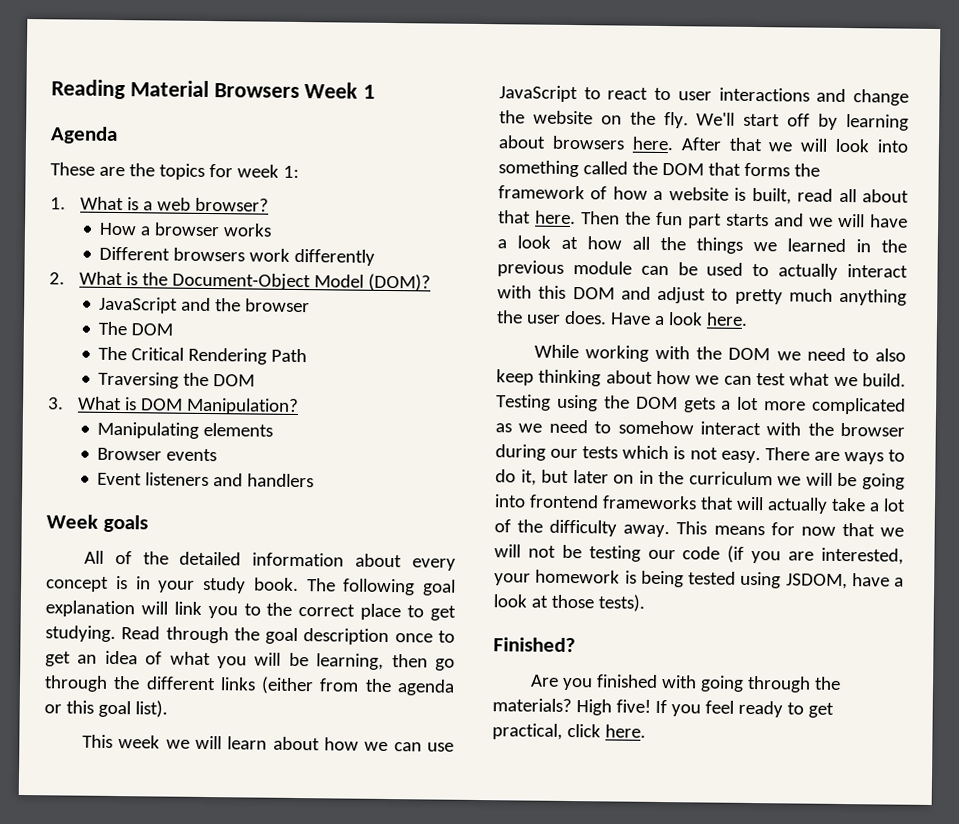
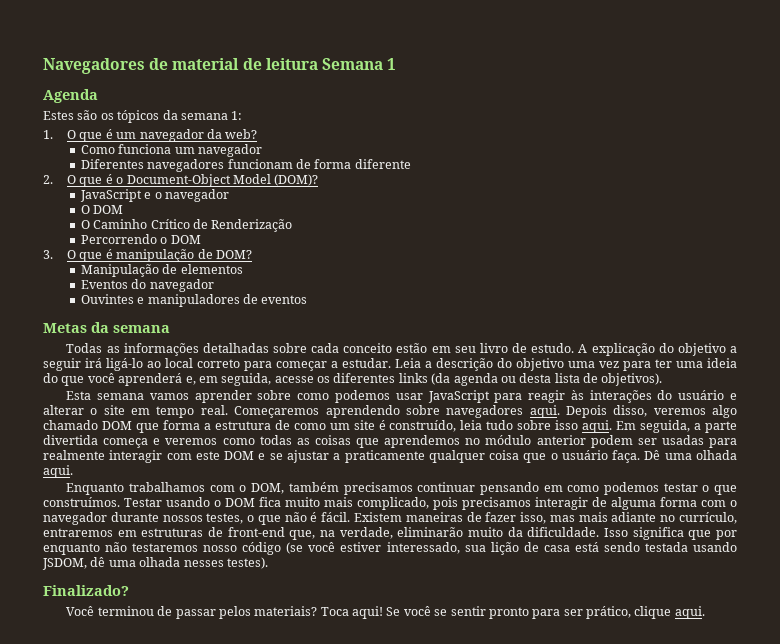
- Reading Material Browsers Week 1
+ Navegadores de material de leitura Semana 1
  Agenda
- These are the topics for week 1:
- 1. What is a web browser?
- How a browser works
- Different browsers work differently
- 2. What is the Document-Object Model (DOM)?
- JavaScript and the browser
- The DOM
- The Critical Rendering Path
- Traversing the DOM
- 3. What is DOM Manipulation?
- Manipulating elements
- Browser events
- Event listeners and handlers
- Week goals
- All of the detailed information about every concept is in your study book. The following goal explanation will link you to the correct place to get studying. Read through the goal description once to get an idea of what you will be learning, then go through the different links (either from the agenda or this goal list).
- This week we will learn about how we can use JavaScript to react to user interactions and change the website on the fly. We'll start off by learning about browsers here. After that we will look into something called the DOM that forms the framework of how a website is built, read all about that here. Then the fun part starts and we will have a look at how all the things we learned in the previous module can be used to actually interact with this DOM and adjust to pretty much anything the user does. Have a look here.
- While working with the DOM we need to also keep thinking about how we can test what we build. Testing using the DOM gets a lot more complicated as we need to somehow interact with the browser during our tests which is not easy. There are ways to do it, but later on in the curriculum we will be going into frontend frameworks that will actually take a lot of the difficulty away. This means for now that we will not be testing our code (if you are interested, your homework is being tested using JSDOM, have a look at those tests).
- Finished?
- Are you finished with going through the materials? High five! If you feel ready to get practical, click here.
+ Estes são os tópicos da semana 1:
+ 1. O que é um navegador da web?
+ Como funciona um navegador
+ Diferentes navegadores funcionam de forma diferente
+ 2. O que é o Document-Object Model (DOM)?
+ JavaScript e o navegador
+ O DOM
+ O Caminho Crítico de Renderização
+ Percorrendo o DOM
+ 3. O que é manipulação de DOM?
+ Manipulação de elementos
+ Eventos do navegador
+ Ouvintes e manipuladores de eventos
+ Metas da semana
+ Todas as informações detalhadas sobre cada conceito estão em seu livro de estudo. A explicação do objetivo a seguir irá ligá-lo ao local correto para começar a estudar. Leia a descrição do objetivo uma vez para ter uma ideia do que você aprenderá e, em seguida, acesse os diferentes links (da agenda ou desta lista de objetivos).
+ Esta semana vamos aprender sobre como podemos usar JavaScript para reagir às interações do usuário e alterar o site em tempo real. Começaremos aprendendo sobre navegadores aqui. Depois disso, veremos algo chamado DOM que forma a estrutura de como um site é construído, leia tudo sobre isso aqui. Em seguida, a parte divertida começa e veremos como todas as coisas que aprendemos no módulo anterior podem ser usadas para realmente interagir com este DOM e se ajustar a praticamente qualquer coisa que o usuário faça. Dê uma olhada aqui.
+ Enquanto trabalhamos com o DOM, também precisamos continuar pensando em como podemos testar o que construímos. Testar usando o DOM fica muito mais complicado, pois precisamos interagir de alguma forma com o navegador durante nossos testes, o que não é fácil. Existem maneiras de fazer isso, mas mais adiante no currículo, entraremos em estruturas de front-end que, na verdade, eliminarão muito da dificuldade. Isso significa que por enquanto não testaremos nosso código (se você estiver interessado, sua lição de casa está sendo testada usando JSDOM, dê uma olhada nesses testes).
+ Finalizado?
+ Você terminou de passar pelos materiais? Toca aqui! Se você se sentir pronto para ser prático, clique aqui.

